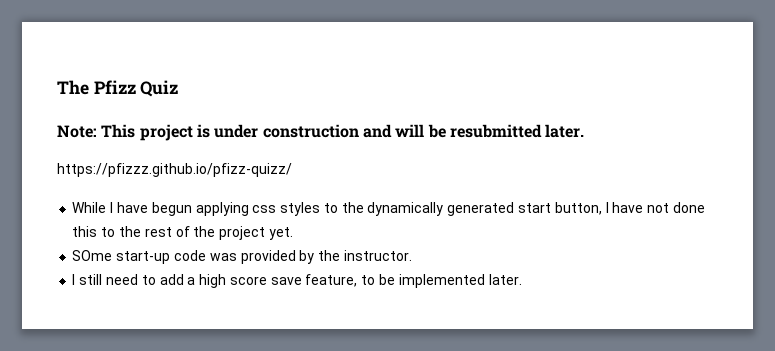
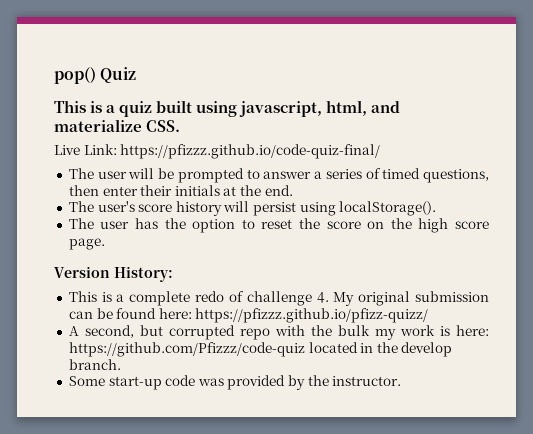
- The Pfizz Quiz
+ pop() Quiz
- Note: This project is under construction and will be resubmitted later.
- https://pfizzz.github.io/pfizz-quizz/
- While I have begun applying css styles to the dynamically generated start button, I have not done this to the rest of the project yet.
- SOme start-up code was provided by the instructor.
+ This is a quiz built using javascript, html, and materialize CSS.
+ Live Link: https://pfizzz.github.io/code-quiz-final/
+ The user will be prompted to answer a series of timed questions, then enter their initials at the end.
+ The user's score history will persist using localStorage().
+ The user has the option to reset the score on the high score page.
+ Version History:
+ This is a complete redo of challenge 4. My original submission can be found here: https://pfizzz.github.io/pfizz-quizz/
+ A second, but corrupted repo with the bulk my work is here: https://github.com/Pfizzz/code-quiz located in the develop branch.
+ Some start-up code was provided by the instructor.
- I still need to add a high score save feature, to be implemented later.

